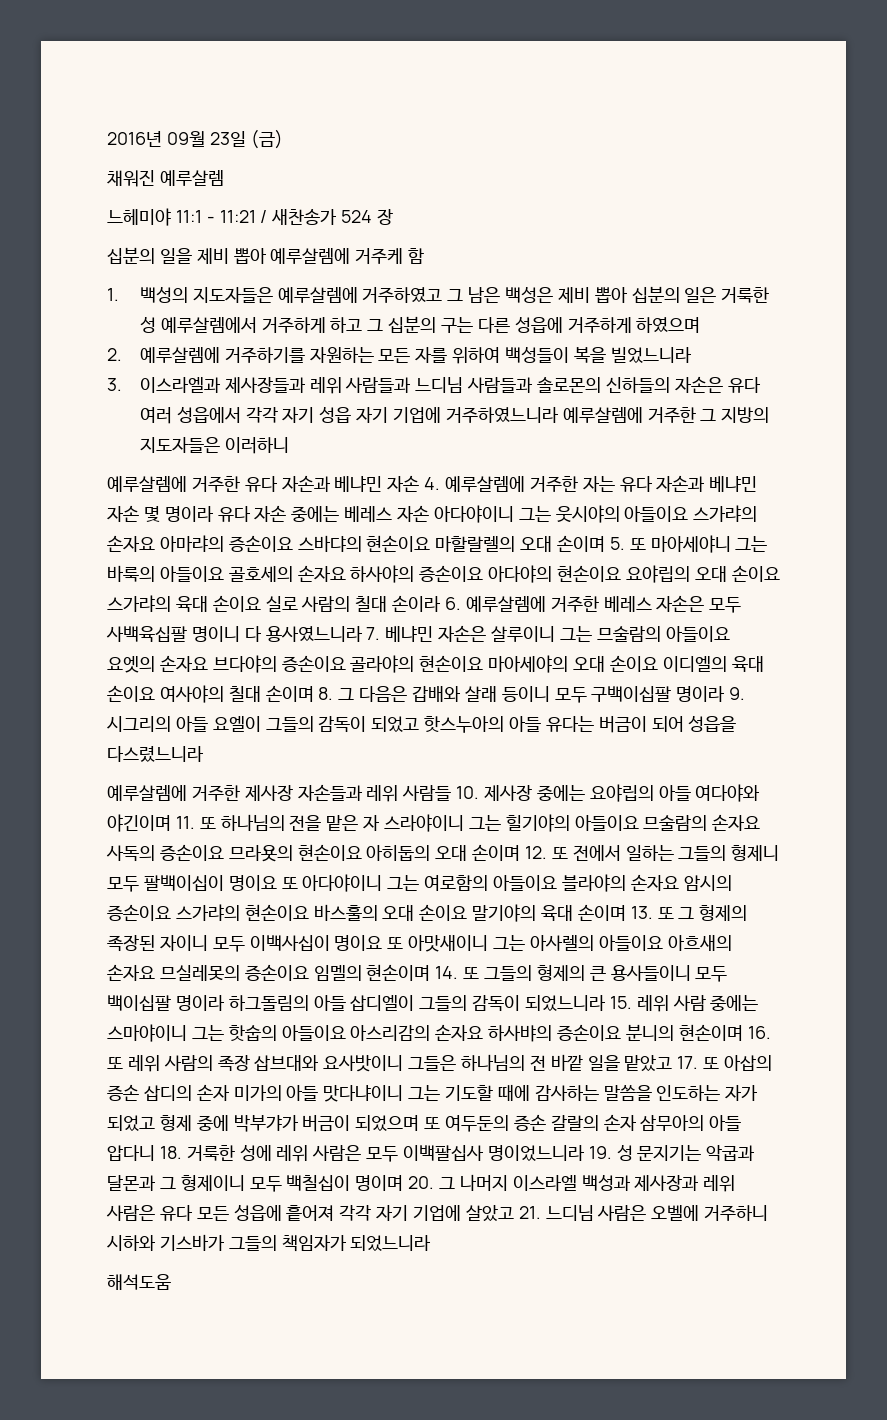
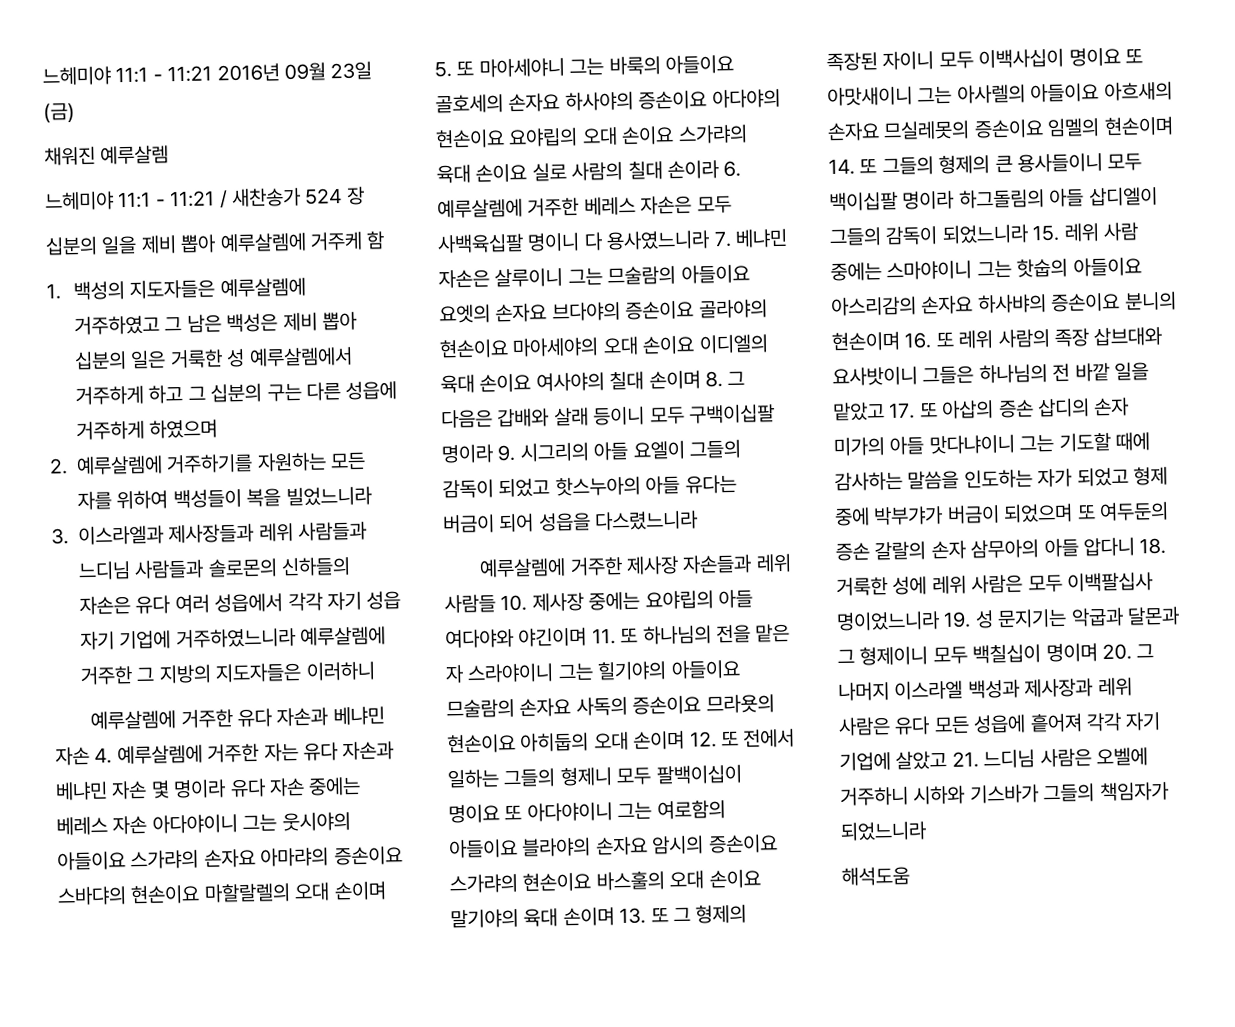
- 2016년 09월 23일 (금)
+ 느헤미야 11:1 - 11:21 2016년 09월 23일 (금)

